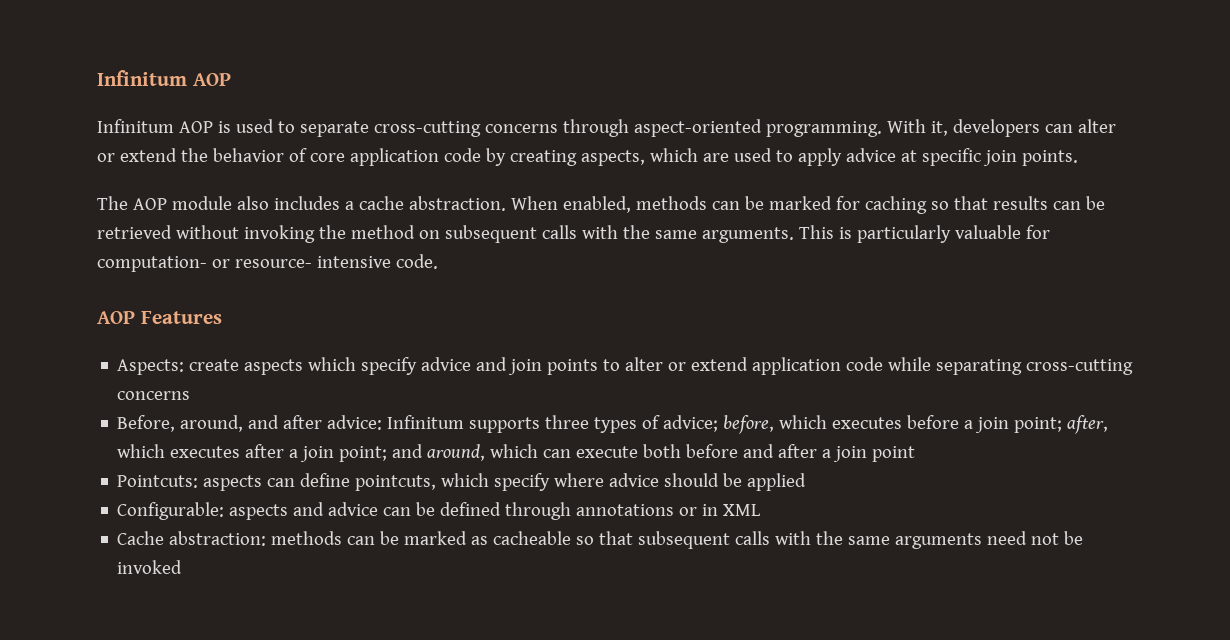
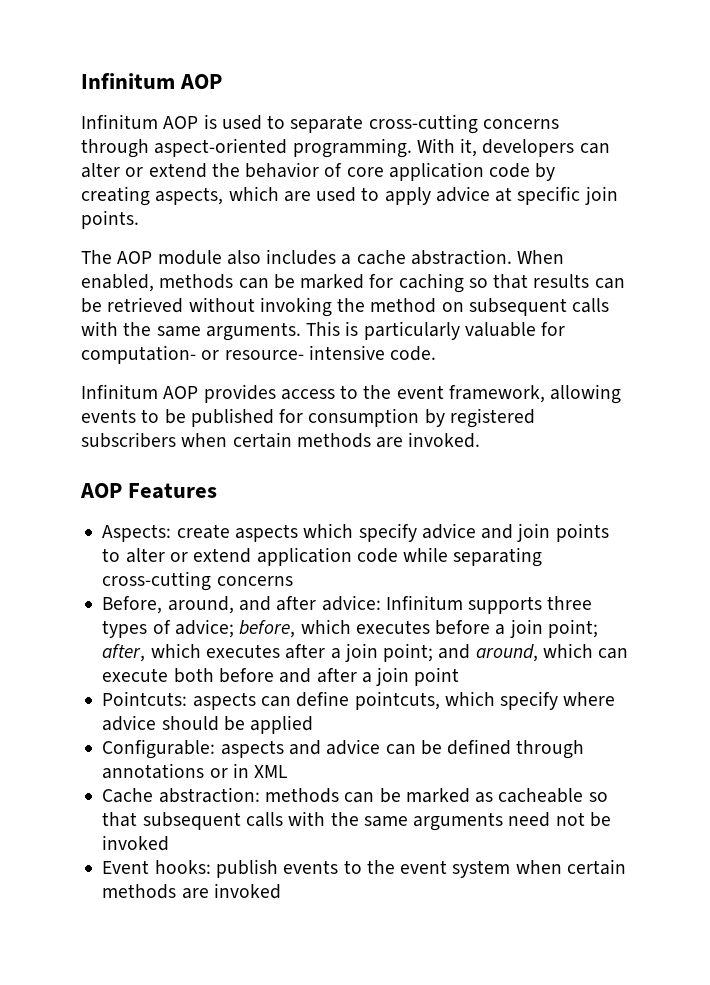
+ Infinitum AOP provides access to the event framework, allowing events to be published for consumption by registered subscribers when certain methods are invoked.
+ Event hooks: publish events to the event system when certain methods are invoked

